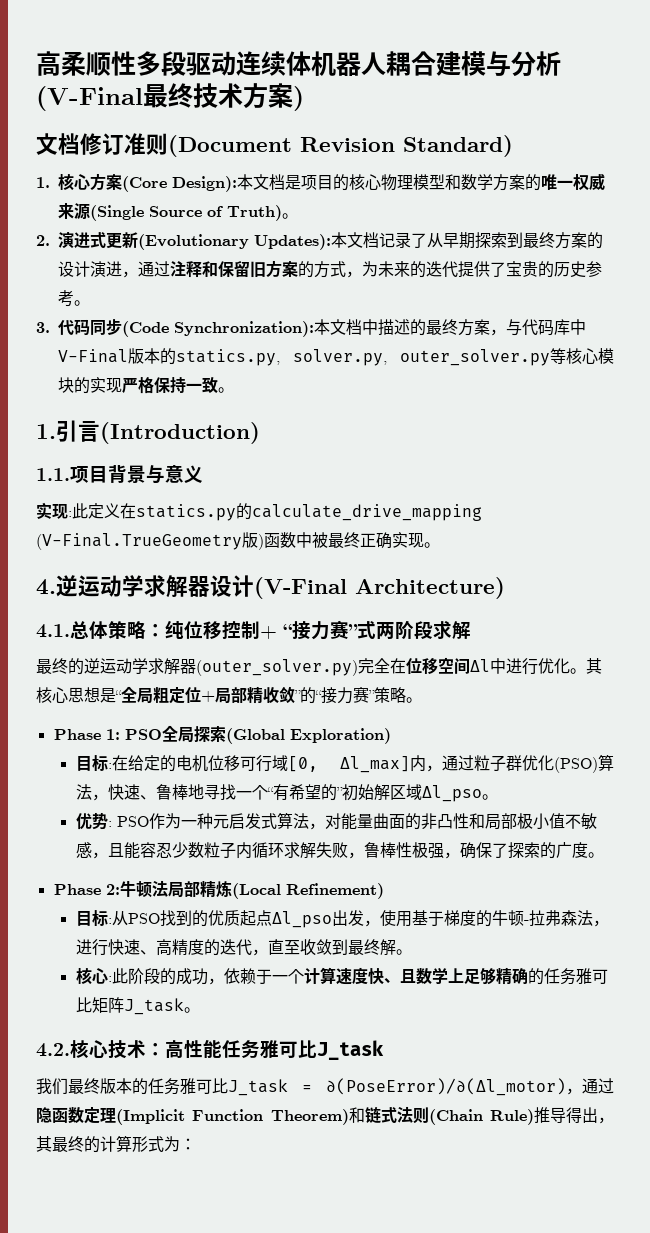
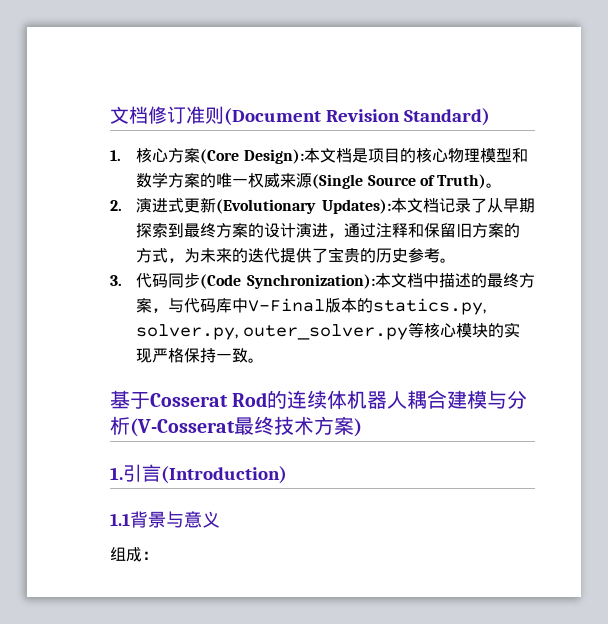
- 高柔顺性多段驱动连续体机器人耦合建模与分析(V-Final最终技术方案)
+ 基于Cosserat Rod的连续体机器人耦合建模与分析(V-Cosserat最终技术方案)
- 1.1.项目背景与意义
+ 1.1背景与意义
- 实现:此定义在statics.py的calculate_drive_mapping (V-Final.TrueGeometry版)函数中被最终正确实现。
- 4.逆运动学求解器设计(V-Final Architecture)
- 4.1.总体策略：纯位移控制+ “接力赛”式两阶段求解
- 最终的逆运动学求解器(outer_solver.py)完全在位移空间Δl中进行优化。其核心思想是“全局粗定位+局部精收敛”的“接力赛”策略。
- Phase 1: PSO全局探索(Global Exploration)
- 目标:在给定的电机位移可行域[0, Δl_max]内，通过粒子群优化(PSO)算法，快速、鲁棒地寻找一个“有希望的”初始解区域Δl_pso。
- 优势: PSO作为一种元启发式算法，对能量曲面的非凸性和局部极小值不敏感，且能容忍少数粒子内循环求解失败，鲁棒性极强，确保了探索的广度。
- Phase 2:牛顿法局部精炼(Local Refinement)
- 目标:从PSO找到的优质起点Δl_pso出发，使用基于梯度的牛顿-拉弗森法，进行快速、高精度的迭代，直至收敛到最终解。
- 核心:此阶段的成功，依赖于一个计算速度快、且数学上足够精确的任务雅可比矩阵J_task。
- 4.2.核心技术：高性能任务雅可比J_task
- 我们最终版本的任务雅可比J_task = ∂(PoseError)/∂(Δl_motor)，通过隐函数定理(Implicit Function Theorem)和链式法则(Chain Rule)推导得出，其最终的计算形式为：
+ 组成：

